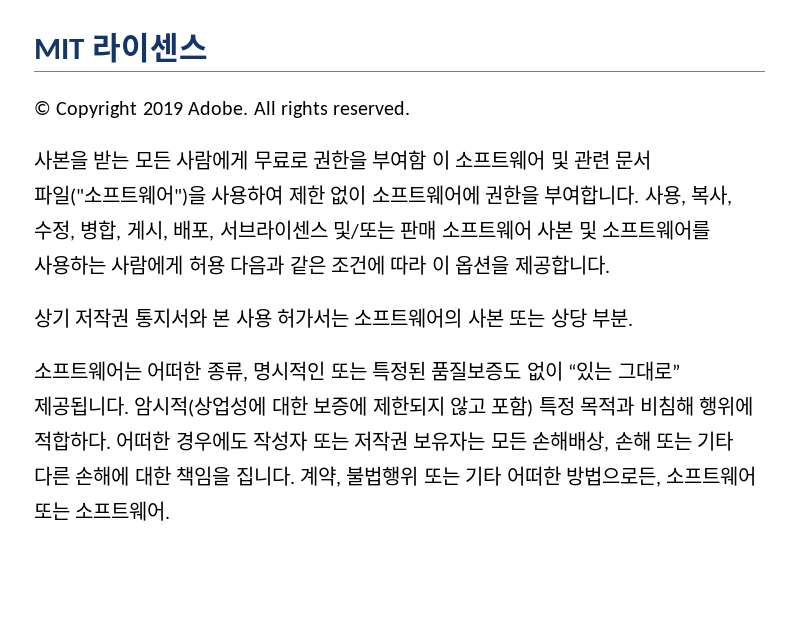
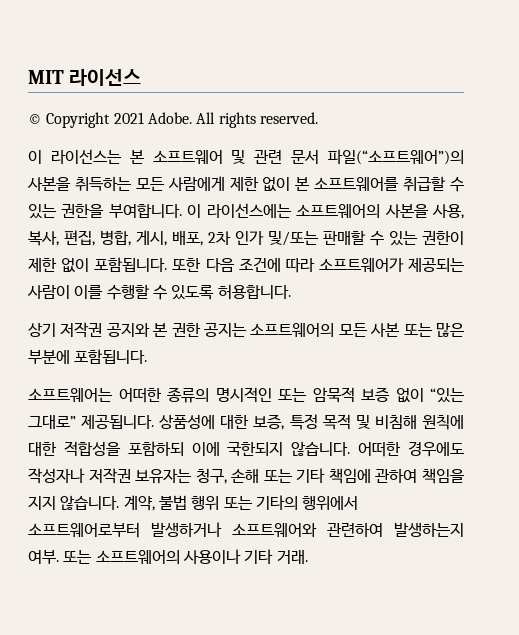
- MIT 라이센스
+ MIT 라이선스
- © Copyright 2019 Adobe.
+ © Copyright 2021 Adobe.
- 사본을 받는 모든 사람에게 무료로 권한을 부여함 이 소프트웨어 및 관련 문서 파일("소프트웨어")을 사용하여 제한 없이 소프트웨어에 권한을 부여합니다. 사용, 복사, 수정, 병합, 게시, 배포, 서브라이센스 및/또는 판매 소프트웨어 사본 및 소프트웨어를 사용하는 사람에게 허용 다음과 같은 조건에 따라 이 옵션을 제공합니다.
- 상기 저작권 통지서와 본 사용 허가서는 소프트웨어의 사본 또는 상당 부분.
+ 이 라이선스는 본 소프트웨어 및 관련 문서 파일(“소프트웨어”)의 사본을 취득하는 모든 사람에게 제한 없이 본 소프트웨어를 취급할 수 있는 권한을 부여합니다. 이 라이선스에는 소프트웨어의 사본을 사용, 복사, 편집, 병합, 게시, 배포, 2차 인가 및/또는 판매할 수 있는 권한이 제한 없이 포함됩니다. 또한 다음 조건에 따라 소프트웨어가 제공되는 사람이 이를 수행할 수 있도록 허용합니다.
+ 상기 저작권 공지와 본 권한 공지는 소프트웨어의 모든 사본 또는 많은 부분에 포함됩니다.
- 소프트웨어는 어떠한 종류, 명시적인 또는 특정된 품질보증도 없이 “있는 그대로” 제공됩니다.
+ 소프트웨어는 어떠한 종류의 명시적인 또는 암묵적 보증 없이 “있는 그대로” 제공됩니다.
- 암시적(상업성에 대한 보증에 제한되지 않고 포함) 특정 목적과 비침해 행위에 적합하다. 어떠한 경우에도 작성자 또는 저작권 보유자는 모든 손해배상, 손해 또는 기타 다른 손해에 대한 책임을 집니다. 계약, 불법행위 또는 기타 어떠한 방법으로든, 소프트웨어 또는 소프트웨어.
+ 상품성에 대한 보증, 특정 목적 및 비침해 원칙에 대한 적합성을 포함하되 이에 국한되지 않습니다. 어떠한 경우에도 작성자나 저작권 보유자는 청구, 손해 또는 기타 책임에 관하여 책임을 지지 않습니다. 계약, 불법 행위 또는 기타의 행위에서 소프트웨어로부터 발생하거나 소프트웨어와 관련하여 발생하는지 여부. 또는 소프트웨어의 사용이나 기타 거래.

